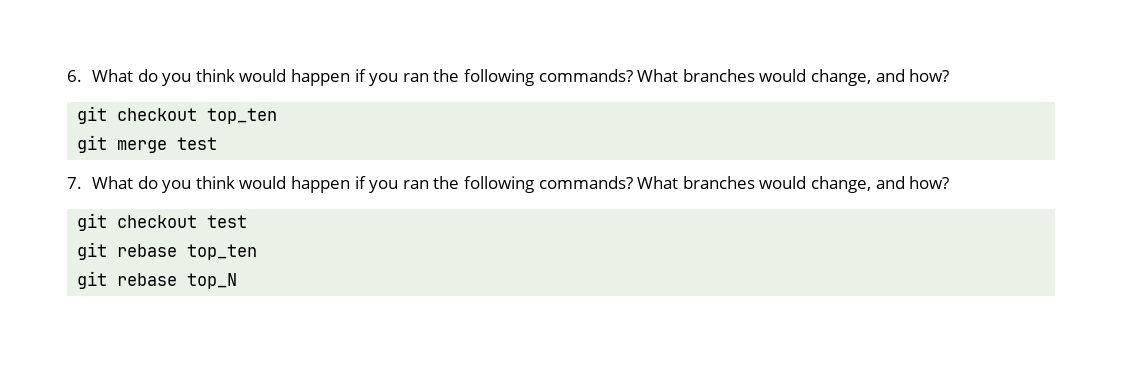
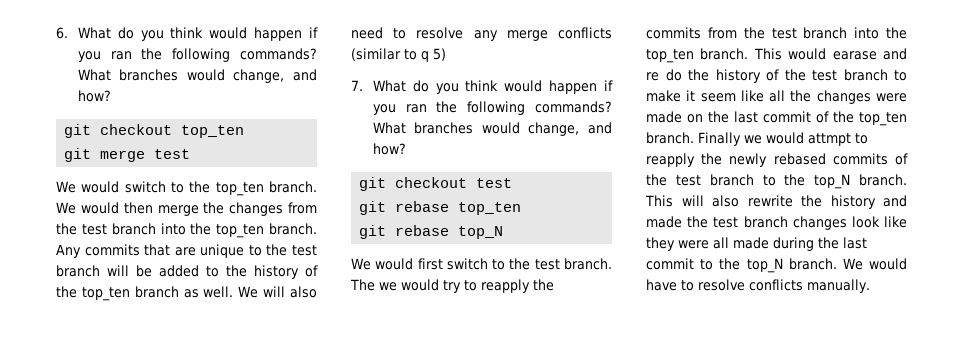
+ We would switch to the top_ten branch. We would then merge the changes from the test branch into the top_ten branch. Any commits that are unique to the test branch will be added to the history of the top_ten branch as well. We will also need to resolve any merge conflicts (similar to q 5)
+ We would first switch to the test branch. The we would try to reapply the commits from the test branch into the top_ten branch. This would earase and re do the history of the test branch to make it seem like all the changes were made on the last commit of the top_ten branch. Finally we would attmpt to reapply the newly rebased commits of the test branch to the top_N branch. This will also rewrite the history and made the test branch changes look like they were all made during the last commit to the top_N branch. We would have to resolve conflicts manually.

